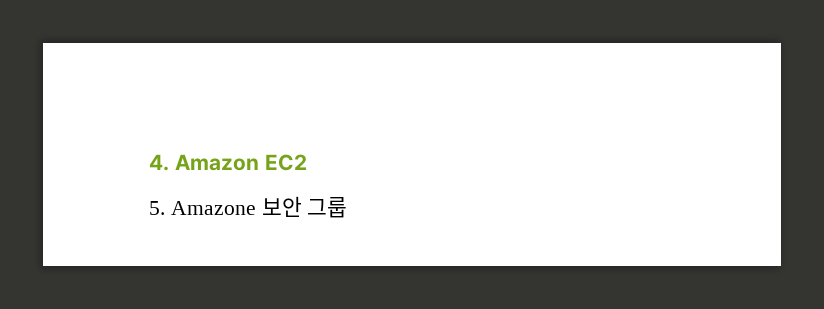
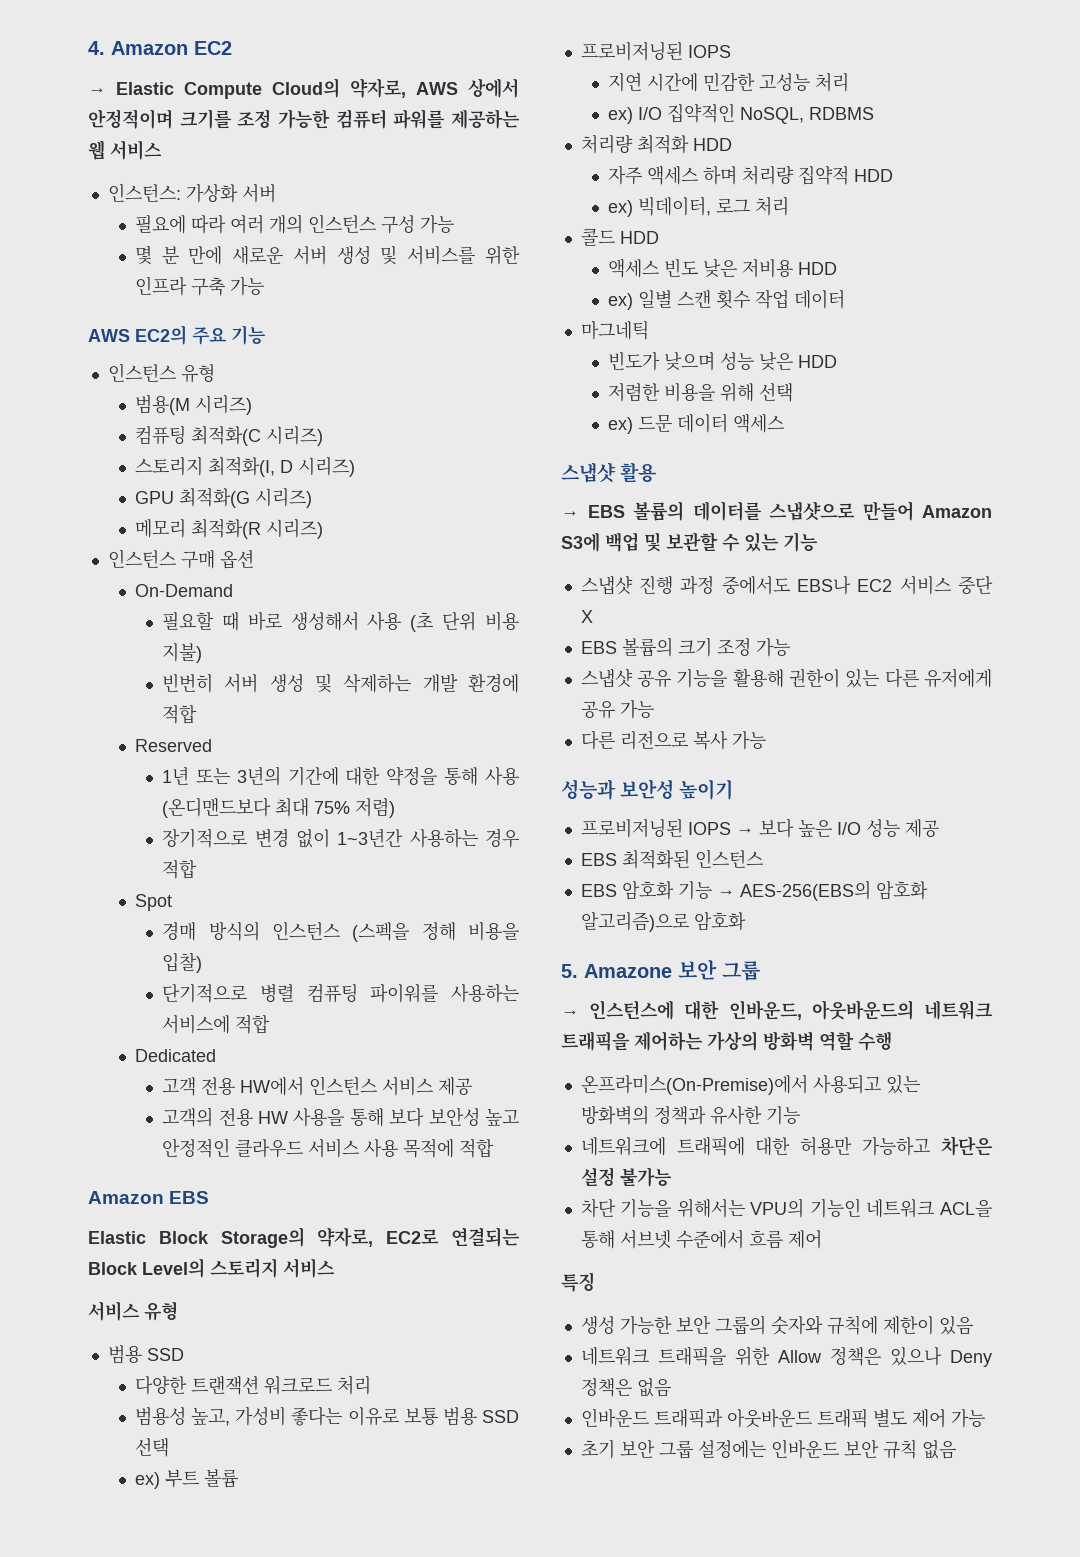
+ → Elastic Compute Cloud의 약자로, AWS 상에서 안정적이며 크기를 조정 가능한 컴퓨터 파워를 제공하는 웹 서비스
+ 인스턴스: 가상화 서버
+ 필요에 따라 여러 개의 인스턴스 구성 가능
+ 몇 분 만에 새로운 서버 생성 및 서비스를 위한 인프라 구축 가능
+ AWS EC2의 주요 기능
+ 인스턴스 유형
+ 범용(M 시리즈)
+ 컴퓨팅 최적화(C 시리즈)
+ 스토리지 최적화(I, D 시리즈)
+ GPU 최적화(G 시리즈)
+ 메모리 최적화(R 시리즈)
+ 인스턴스 구매 옵션
+ On-Demand
+ 필요할 때 바로 생성해서 사용 (초 단위 비용 지불)
+ 빈번히 서버 생성 및 삭제하는 개발 환경에 적합
+ Reserved
+ 1년 또는 3년의 기간에 대한 약정을 통해 사용 (온디맨드보다 최대 75% 저렴)
+ 장기적으로 변경 없이 1~3년간 사용하는 경우 적합
+ Spot
+ 경매 방식의 인스턴스 (스펙을 정해 비용을 입찰)
+ 단기적으로 병렬 컴퓨팅 파이워를 사용하는 서비스에 적합
+ Dedicated
+ 고객 전용 HW에서 인스턴스 서비스 제공
+ 고객의 전용 HW 사용을 통해 보다 보안성 높고 안정적인 클라우드 서비스 사용 목적에 적합
+ Amazon EBS
+ Elastic Block Storage의 약자로, EC2로 연결되는 Block Level의 스토리지 서비스
+ 서비스 유형
+ 범용 SSD
+ 다양한 트랜잭션 워크로드 처리
+ 범용성 높고, 가성비 좋다는 이유로 보툥 범용 SSD 선택
+ ex) 부트 볼륨
+ 프로비저닝된 IOPS
+ 지연 시간에 민감한 고성능 처리
+ ex) I/O 집약적인 NoSQL, RDBMS
+ 처리량 최적화 HDD
+ 자주 액세스 하며 처리량 집약적 HDD
+ ex) 빅데이터, 로그 처리
+ 콜드 HDD
+ 액세스 빈도 낮은 저비용 HDD
+ ex) 일별 스캔 횟수 작업 데이터
+ 마그네틱
+ 빈도가 낮으며 성능 낮은 HDD
+ 저렴한 비용을 위해 선택
+ ex) 드문 데이터 액세스
+ 스냅샷 활용
+ → EBS 볼륨의 데이터를 스냅샷으로 만들어 Amazon S3에 백업 및 보관할 수 있는 기능
+ 스냅샷 진행 과정 중에서도 EBS나 EC2 서비스 중단 X
+ EBS 볼륨의 크기 조정 가능
+ 스냅샷 공유 기능을 활용해 권한이 있는 다른 유저에게 공유 가능
+ 다른 리전으로 복사 가능
+ 성능과 보안성 높이기
+ 프로비저닝된 IOPS → 보다 높은 I/O 성능 제공
+ EBS 최적화된 인스턴스
+ EBS 암호화 기능 → AES-256(EBS의 암호화 알고리즘)으로 암호화
  5. Amazone 보안 그룹
+ → 인스턴스에 대한 인바운드, 아웃바운드의 네트워크 트래픽을 제어하는 가상의 방화벽 역할 수행
+ 온프라미스(On-Premise)에서 사용되고 있는 방화벽의 정책과 유사한 기능
+ 네트워크에 트래픽에 대한 허용만 가능하고 차단은 설정 불가능
+ 차단 기능을 위해서는 VPU의 기능인 네트워크 ACL을 통해 서브넷 수준에서 흐름 제어
+ 특징
+ 생성 가능한 보안 그룹의 숫자와 규칙에 제한이 있음
+ 네트워크 트래픽을 위한 Allow 정책은 있으나 Deny 정책은 없음
+ 인바운드 트래픽과 아웃바운드 트래픽 별도 제어 가능
+ 초기 보안 그룹 설정에는 인바운드 보안 규칙 없음

